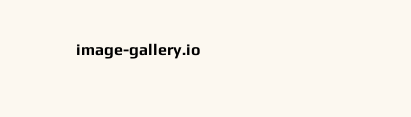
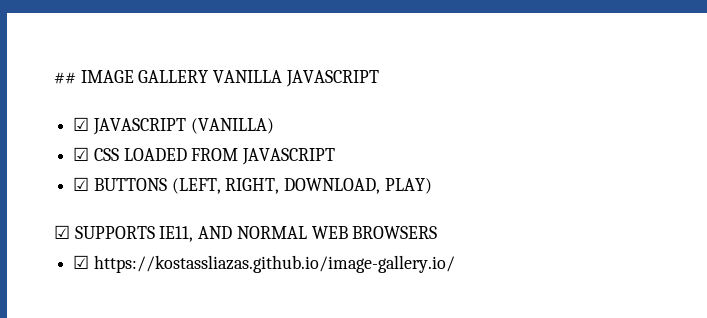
- image-gallery.io
+ ## IMAGE GALLERY VANILLA JAVASCRIPT
+ ☑ JAVASCRIPT (VANILLA)
+ ☑ CSS LOADED FROM JAVASCRIPT
+ ☑ BUTTONS (LEFT, RIGHT, DOWNLOAD, PLAY)
+ ☑ SUPPORTS IE11, AND NORMAL WEB BROWSERS
+ ☑ https://kostassliazas.github.io/image-gallery.io/

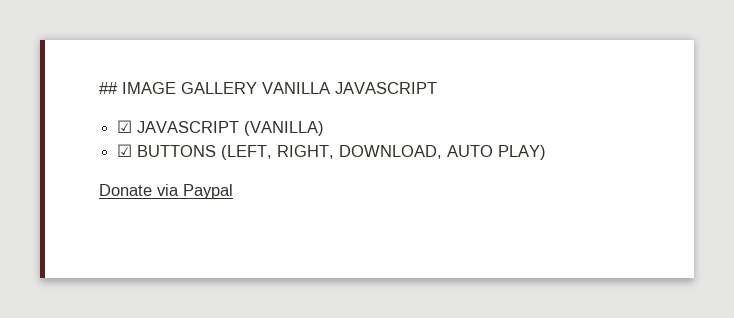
- ☑ CSS LOADED FROM JAVASCRIPT
- ☑ BUTTONS (LEFT, RIGHT, DOWNLOAD, PLAY)
+ ☑ BUTTONS (LEFT, RIGHT, DOWNLOAD, AUTO PLAY)
- ☑ SUPPORTS IE11, AND NORMAL WEB BROWSERS
- ☑ https://kostassliazas.github.io/image-gallery.io/
+ Donate via Paypal

